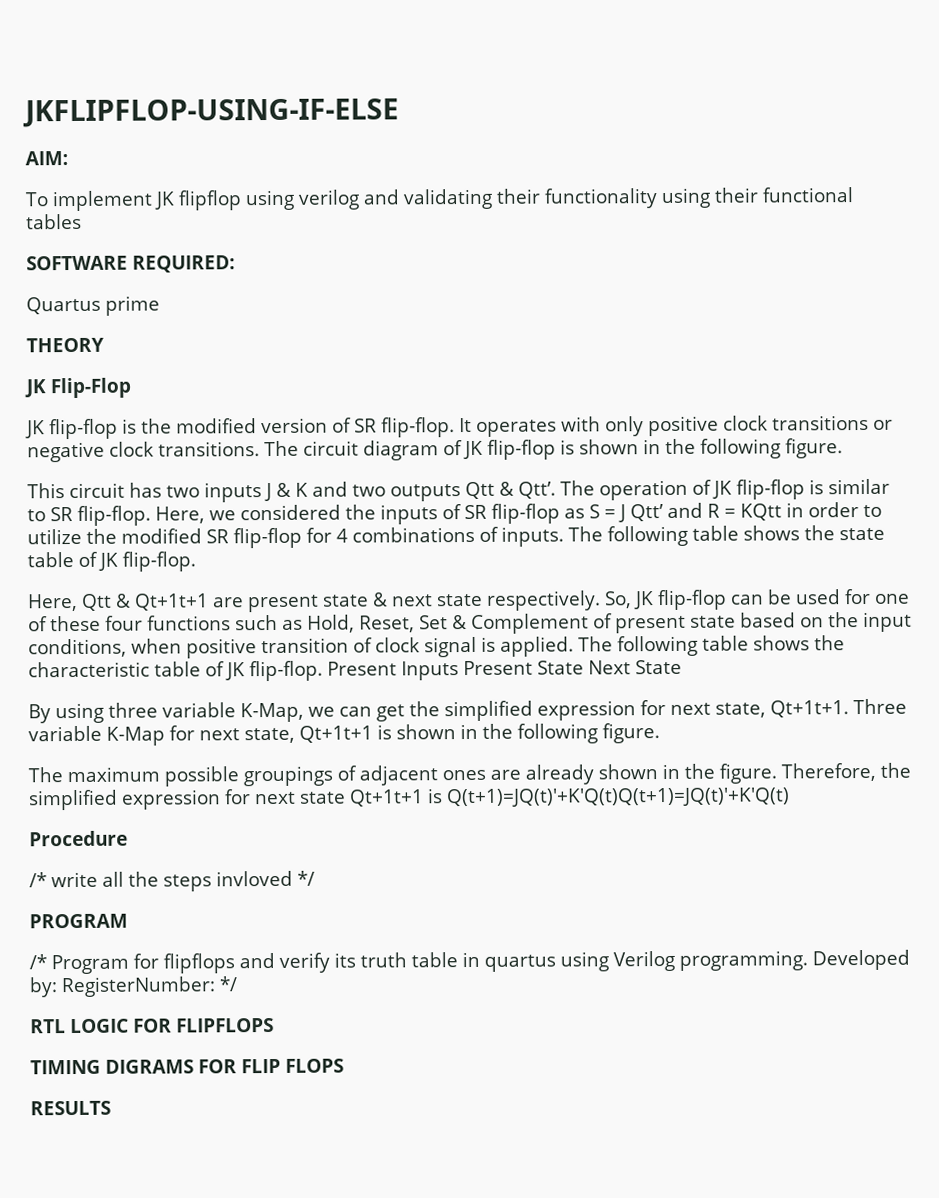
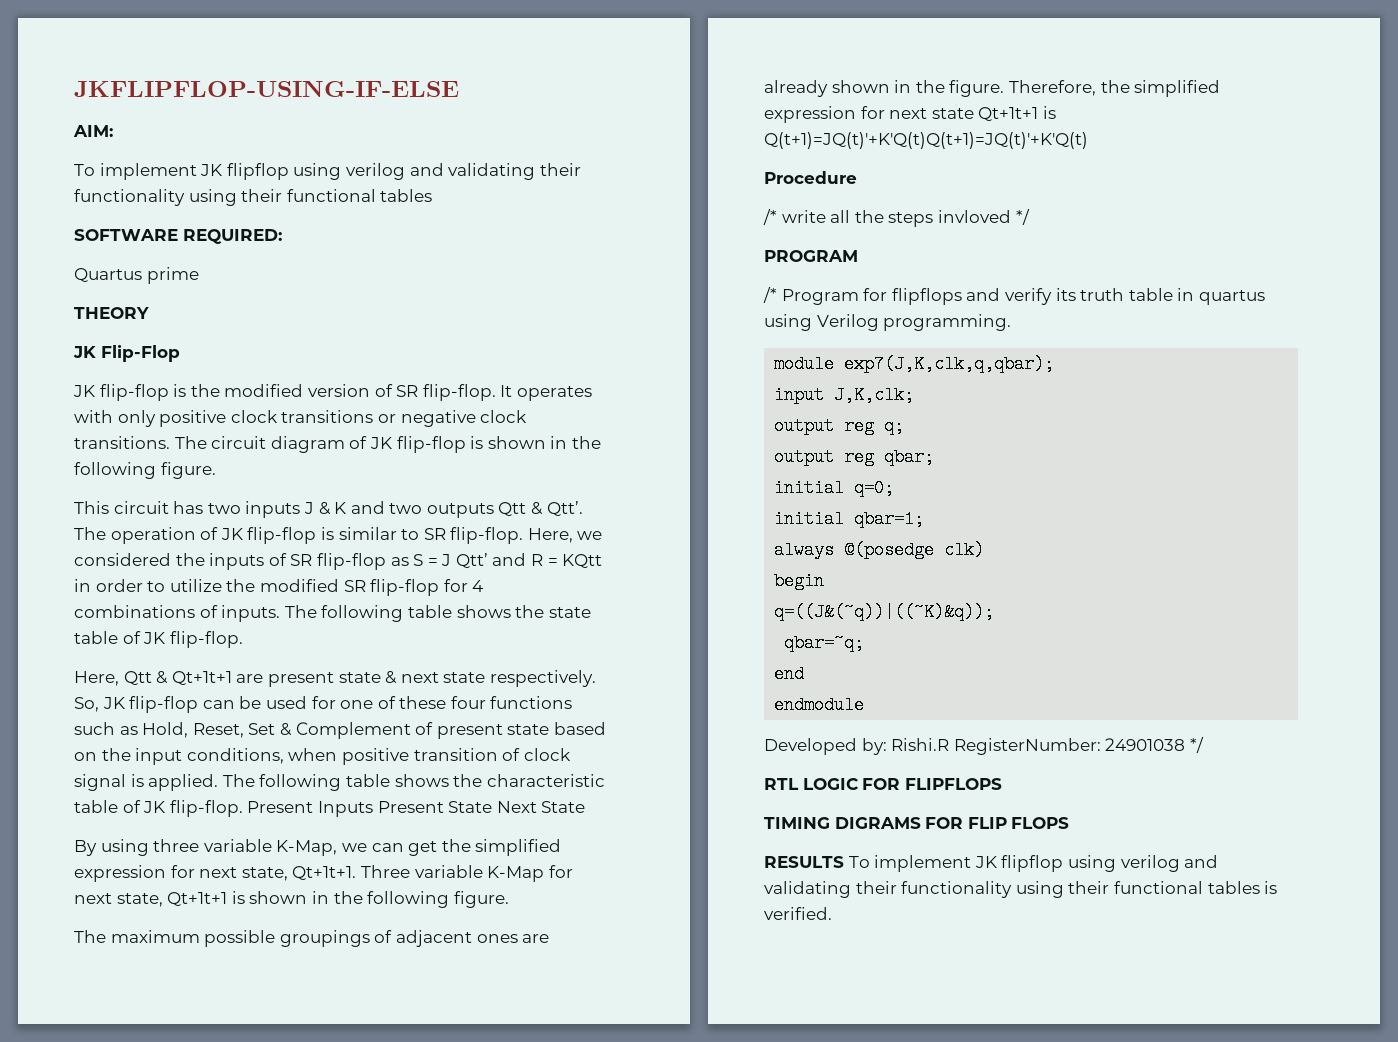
- /* Program for flipflops and verify its truth table in quartus using Verilog programming. Developed by: RegisterNumber: */
+ /* Program for flipflops and verify its truth table in quartus using Verilog programming.
+ module exp7(J,K,clk,q,qbar);
+ input J,K,clk;
+ output reg q;
+ output reg qbar;
+ initial q=0;
+ initial qbar=1;
+ always @(posedge clk)
+ begin
+ q=((J&(~q))|((~K)&q));
+ qbar=~q;
+ end
+ endmodule
+ Developed by: Rishi.R RegisterNumber: 24901038 */
- RESULTS
+ RESULTS To implement JK flipflop using verilog and validating their functionality using their functional tables is verified.

